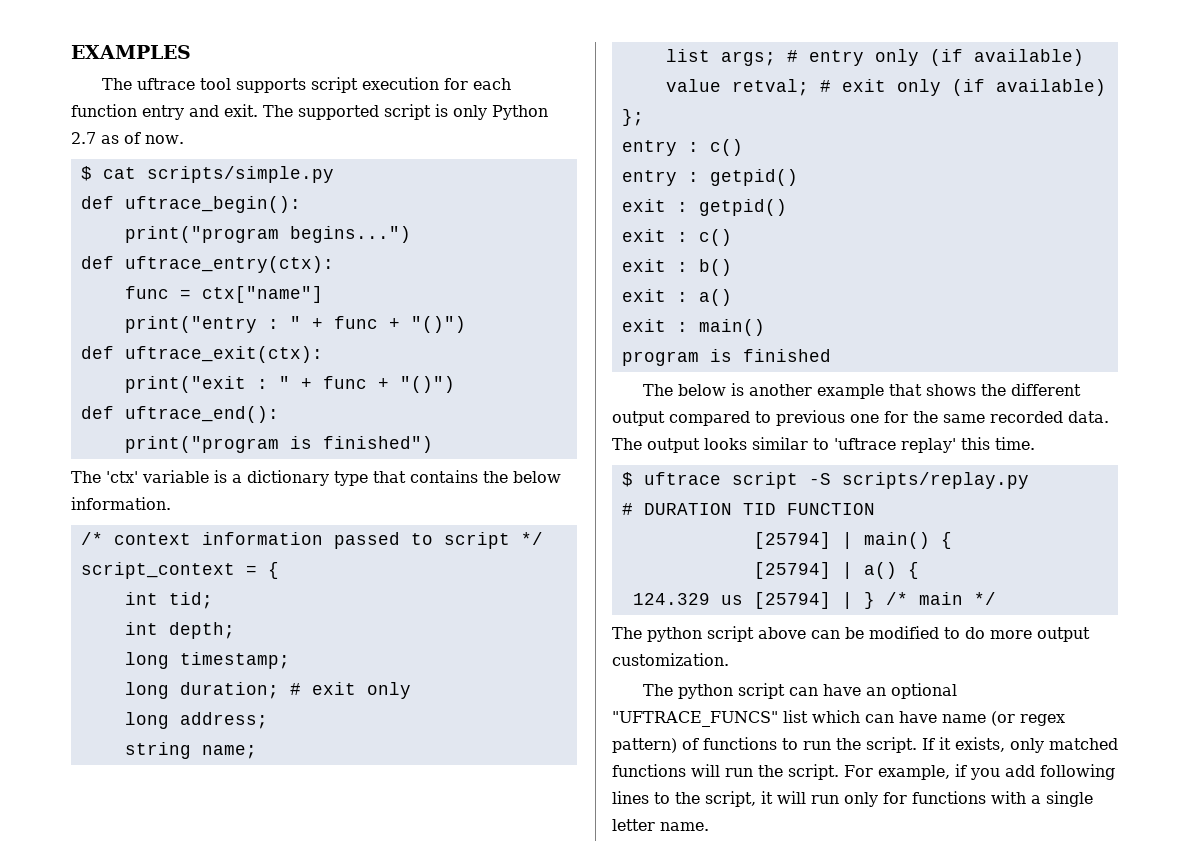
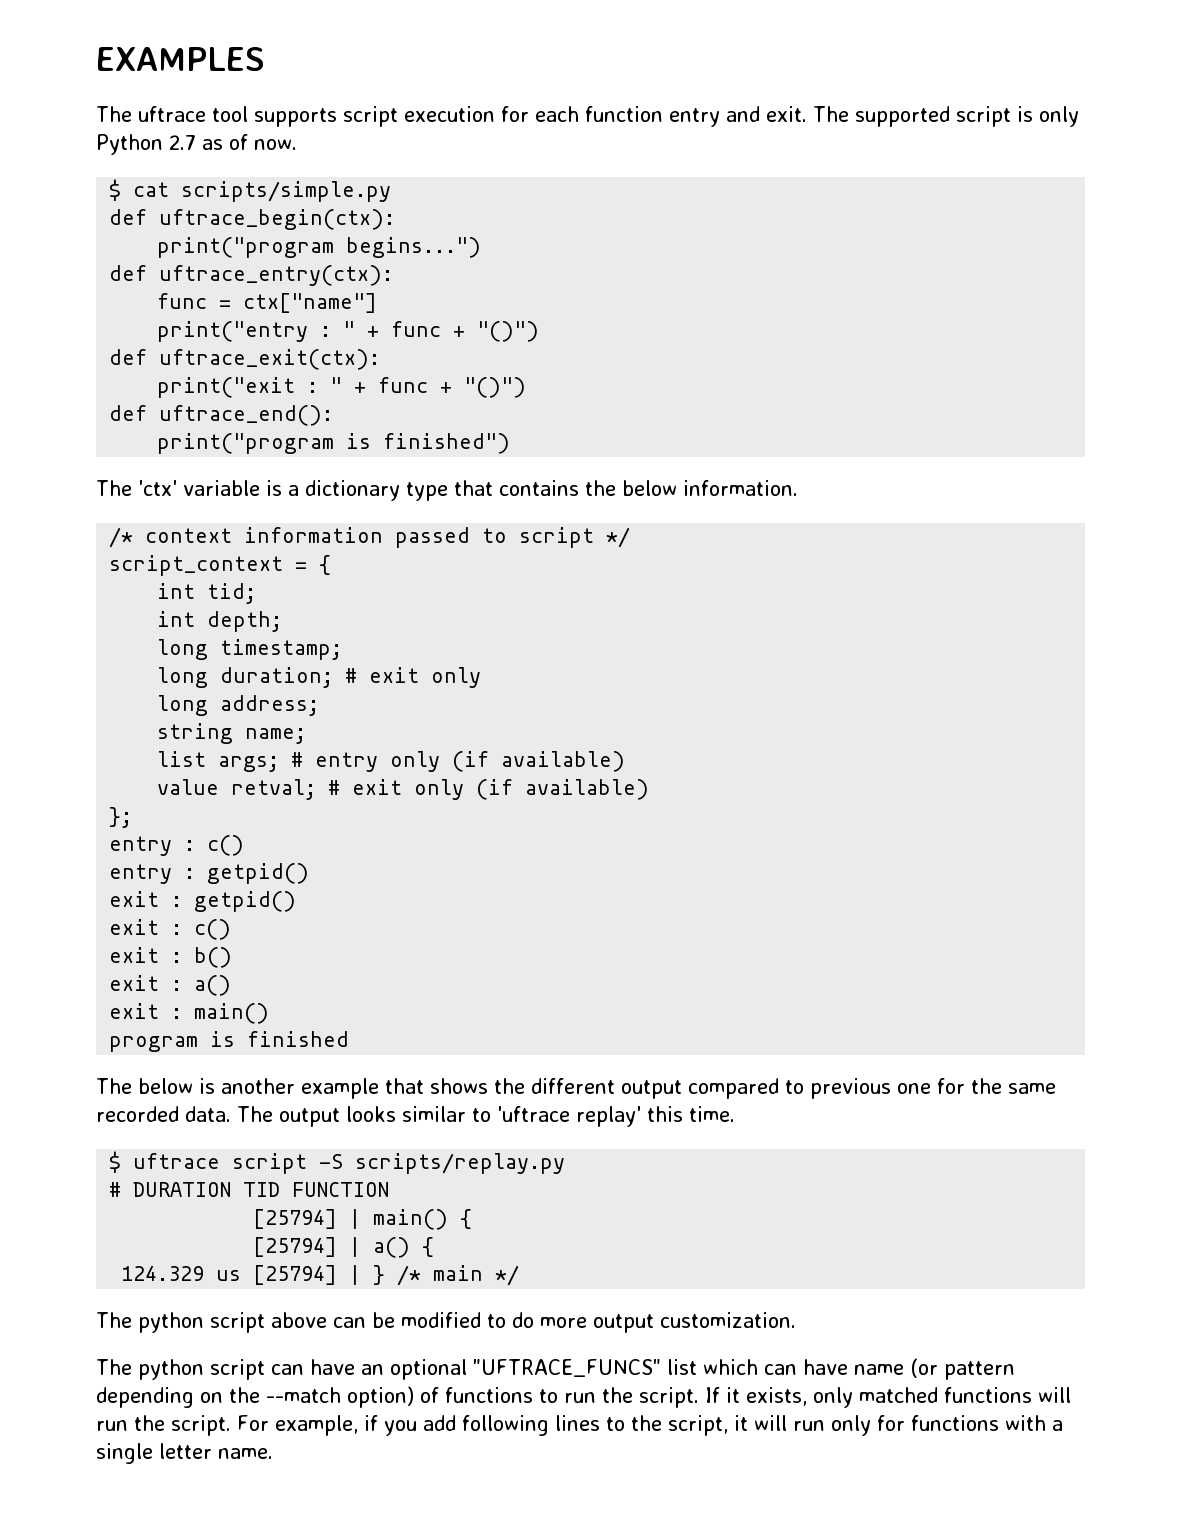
- def uftrace_begin():
+ def uftrace_begin(ctx):
- The python script can have an optional "UFTRACE_FUNCS" list which can have name (or regex pattern) of functions to run the script.
+ The python script can have an optional "UFTRACE_FUNCS" list which can have name (or pattern depending on the --match option) of functions to run the script.

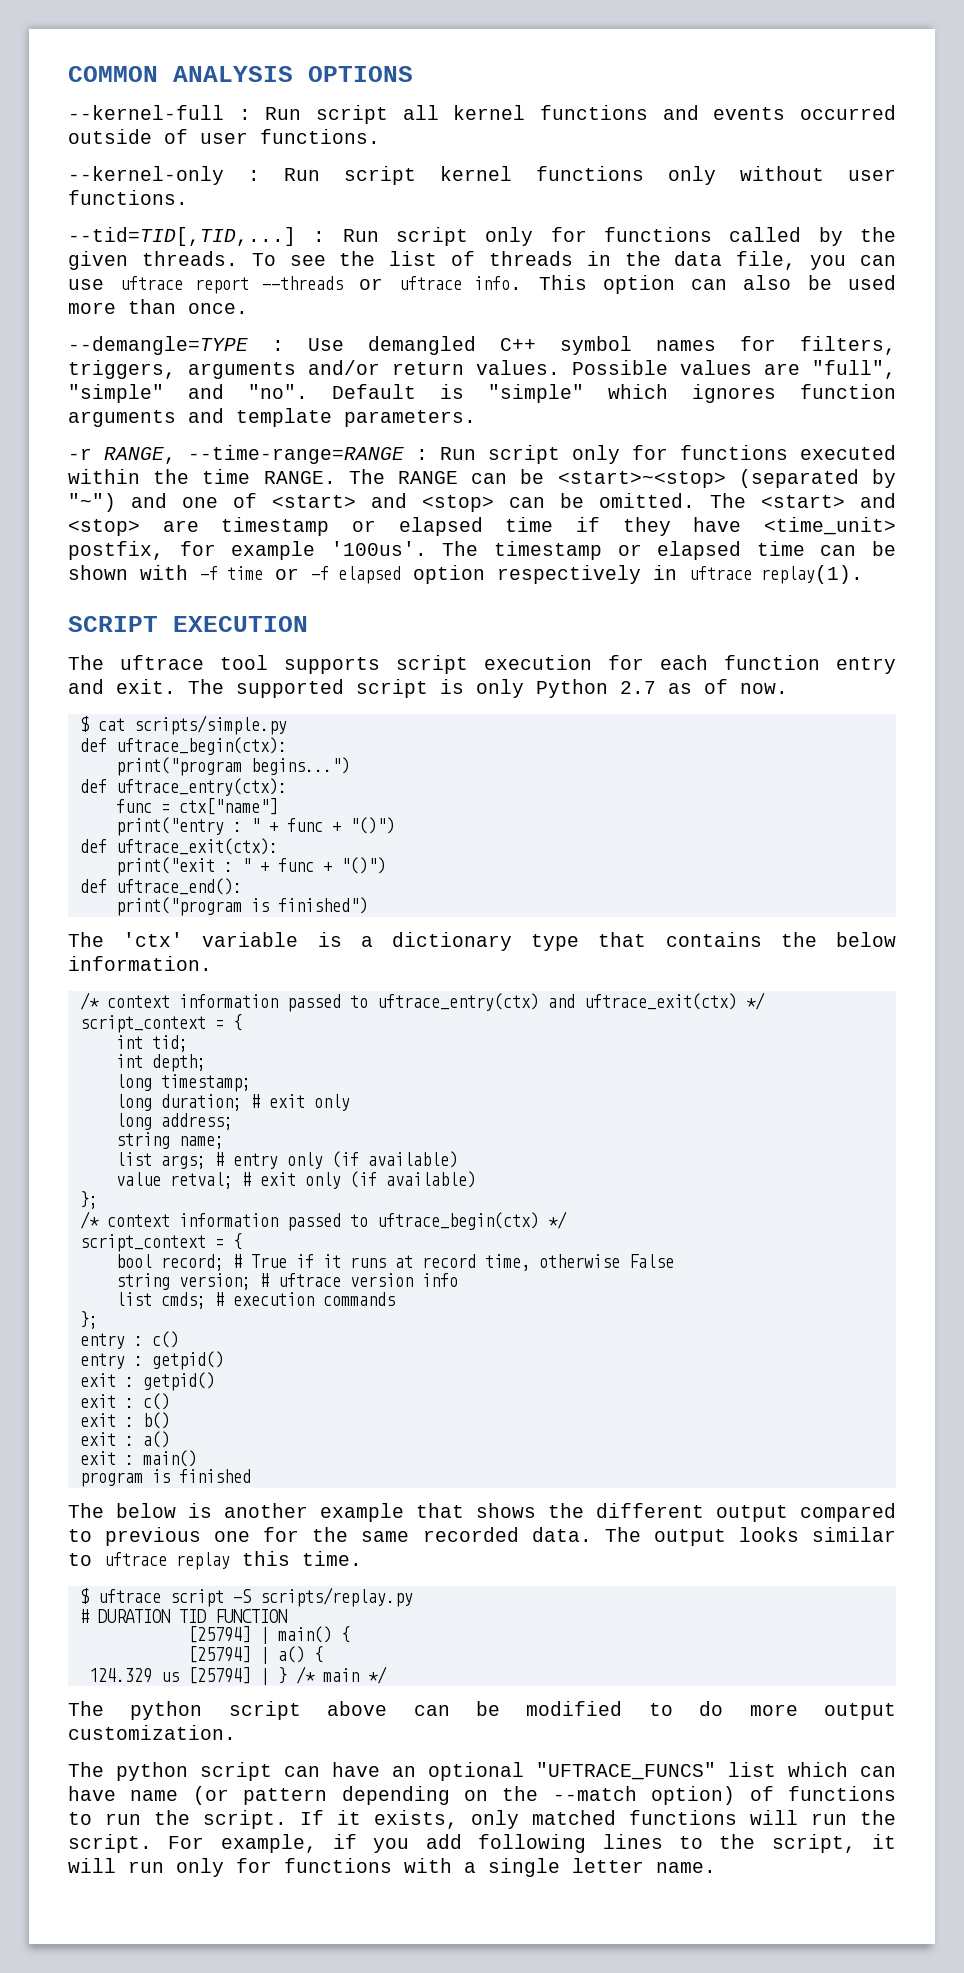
- EXAMPLES
+ COMMON ANALYSIS OPTIONS
+ --kernel-full : Run script all kernel functions and events occurred outside of user functions.
+ --kernel-only : Run script kernel functions only without user functions.
+ --tid=TID[,TID,...] : Run script only for functions called by the given threads. To see the list of threads in the data file, you can use uftrace report --threads or uftrace info. This option can also be used more than once.
+ --demangle=TYPE : Use demangled C++ symbol names for filters, triggers, arguments and/or return values. Possible values are "full", "simple" and "no". Default is "simple" which ignores function arguments and template parameters.
+ -r RANGE, --time-range=RANGE : Run script only for functions executed within the time RANGE. The RANGE can be <start>~<stop> (separated by "~") and one of <start> and <stop> can be omitted. The <start> and <stop> are timestamp or elapsed time if they have <time_unit> postfix, for example '100us'. The timestamp or elapsed time can be shown with -f time or -f elapsed option respectively in uftrace replay(1).
+ SCRIPT EXECUTION
- /* context information passed to script */
+ /* context information passed to uftrace_entry(ctx) and uftrace_exit(ctx) */
+ /* context information passed to uftrace_begin(ctx) */
+ script_context = {
+ bool record; # True if it runs at record time, otherwise False
+ string version; # uftrace version info
+ list cmds; # execution commands
+ };
- The output looks similar to 'uftrace replay' this time.
+ The output looks similar to uftrace replay this time.

